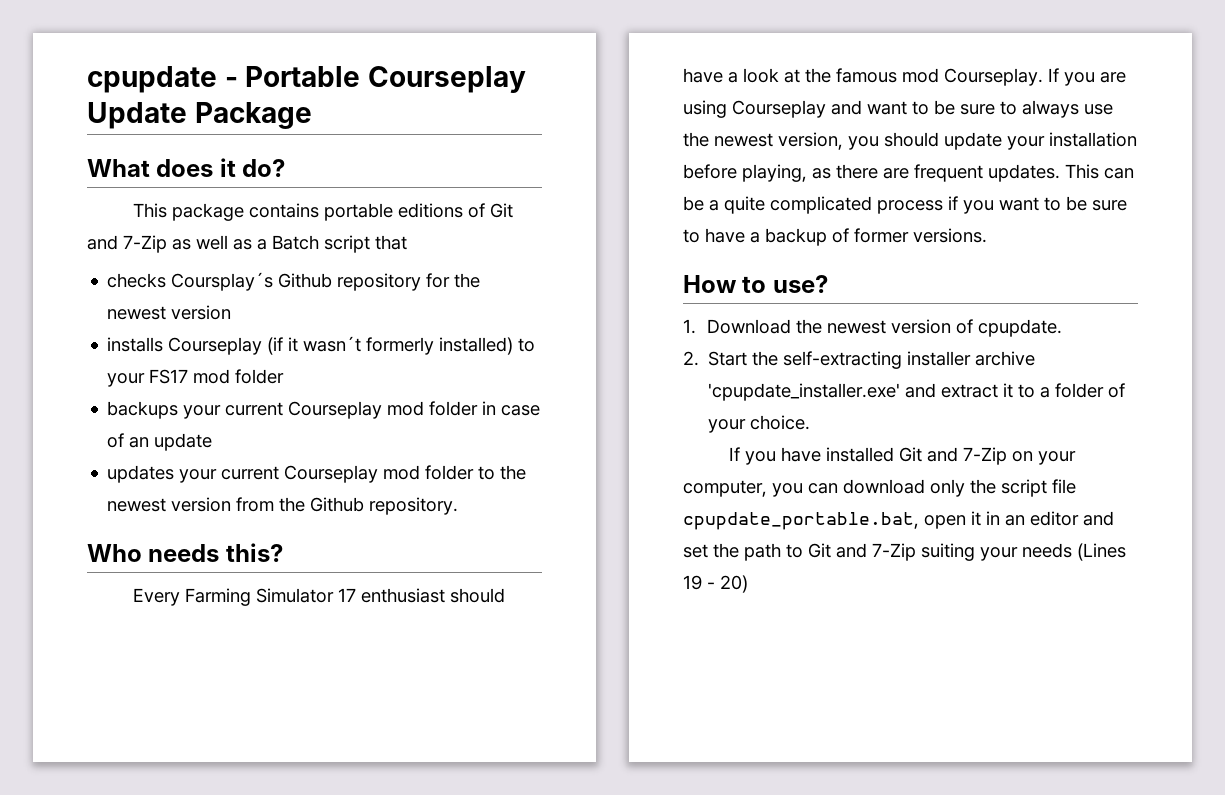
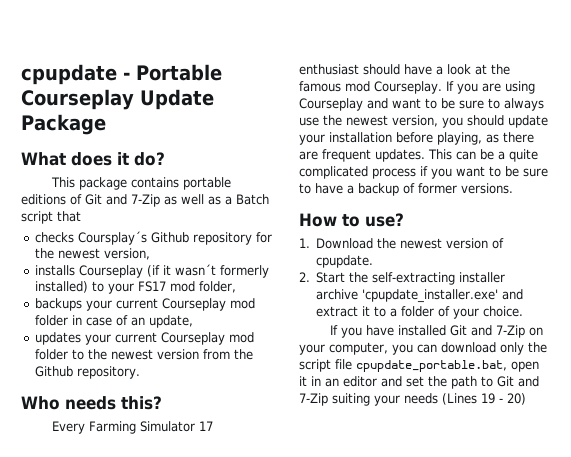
- checks Coursplay´s Github repository for the newest version
+ checks Coursplay´s Github repository for the newest version,
- installs Courseplay (if it wasn´t formerly installed) to your FS17 mod folder
+ installs Courseplay (if it wasn´t formerly installed) to your FS17 mod folder,
- backups your current Courseplay mod folder in case of an update
+ backups your current Courseplay mod folder in case of an update,

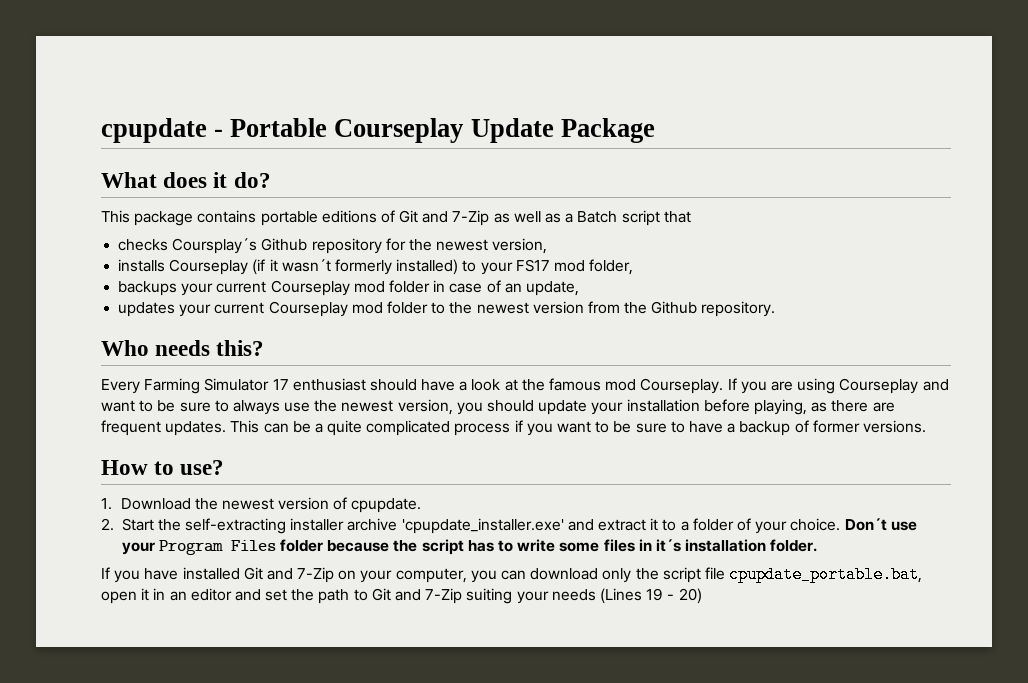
+ Don´t use your Program Files folder because the script has to write some files in it´s installation folder.

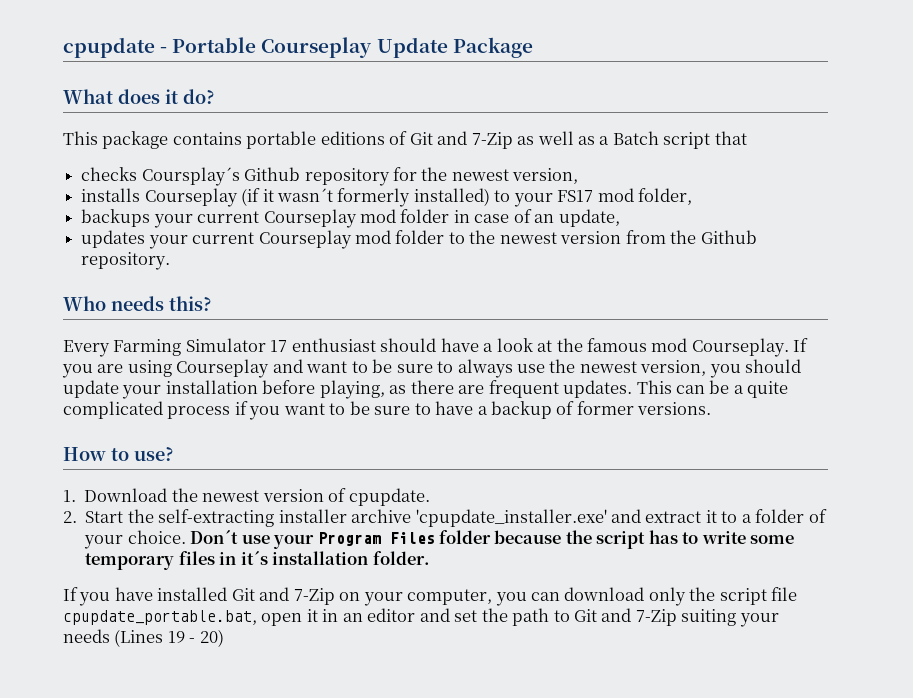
- Don´t use your Program Files folder because the script has to write some files in it´s installation folder.
+ Don´t use your Program Files folder because the script has to write some temporary files in it´s installation folder.

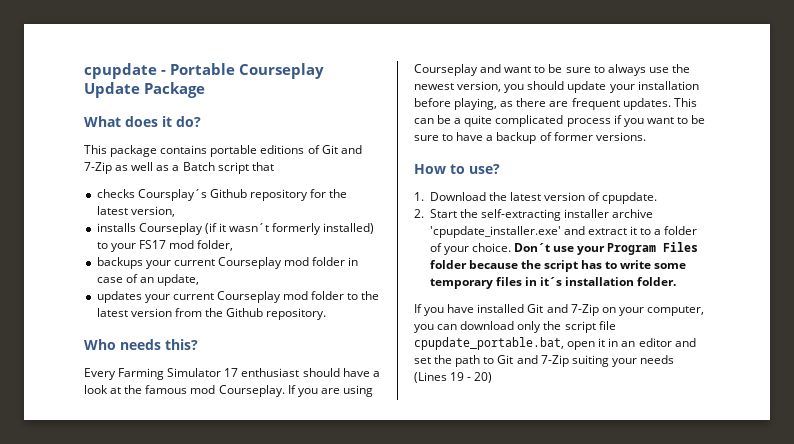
- checks Coursplay´s Github repository for the newest version,
+ checks Coursplay´s Github repository for the latest version,
- updates your current Courseplay mod folder to the newest version from the Github repository.
+ updates your current Courseplay mod folder to the latest version from the Github repository.
- 1. Download the newest version of cpupdate.
+ 1. Download the latest version of cpupdate.

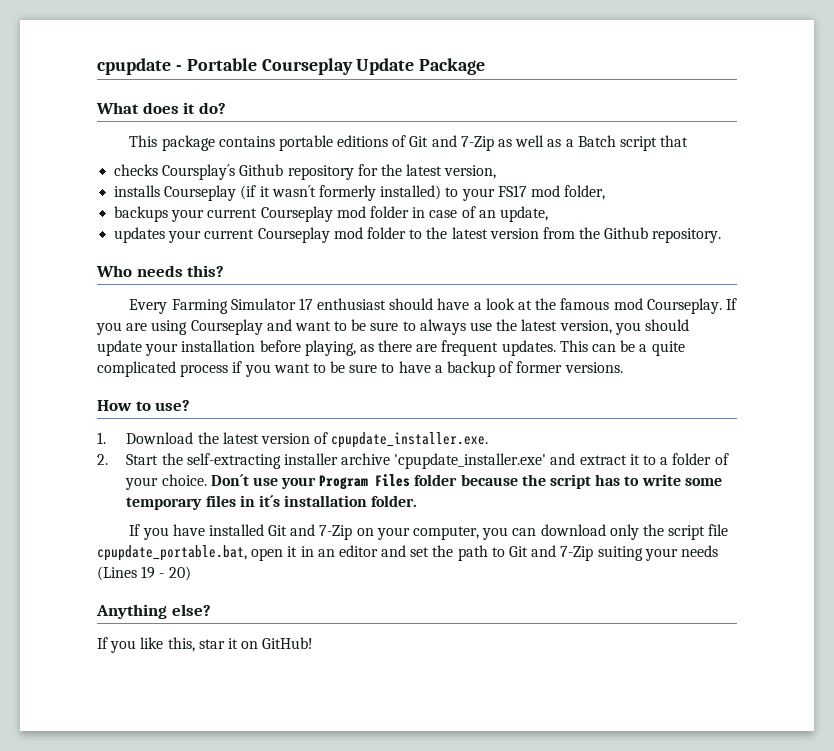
- If you are using Courseplay and want to be sure to always use the newest version, you should update your installation before playing, as there are frequent updates.
+ If you are using Courseplay and want to be sure to always use the latest version, you should update your installation before playing, as there are frequent updates.
- 1. Download the latest version of cpupdate.
+ 1. Download the latest version of cpupdate_installer.exe.
+ Anything else?
+ If you like this, star it on GitHub!

